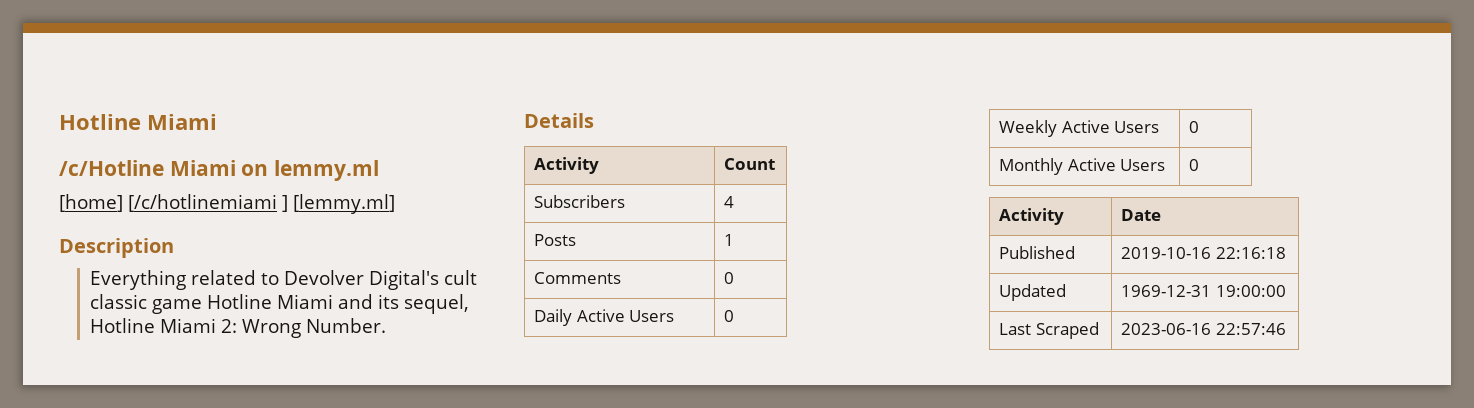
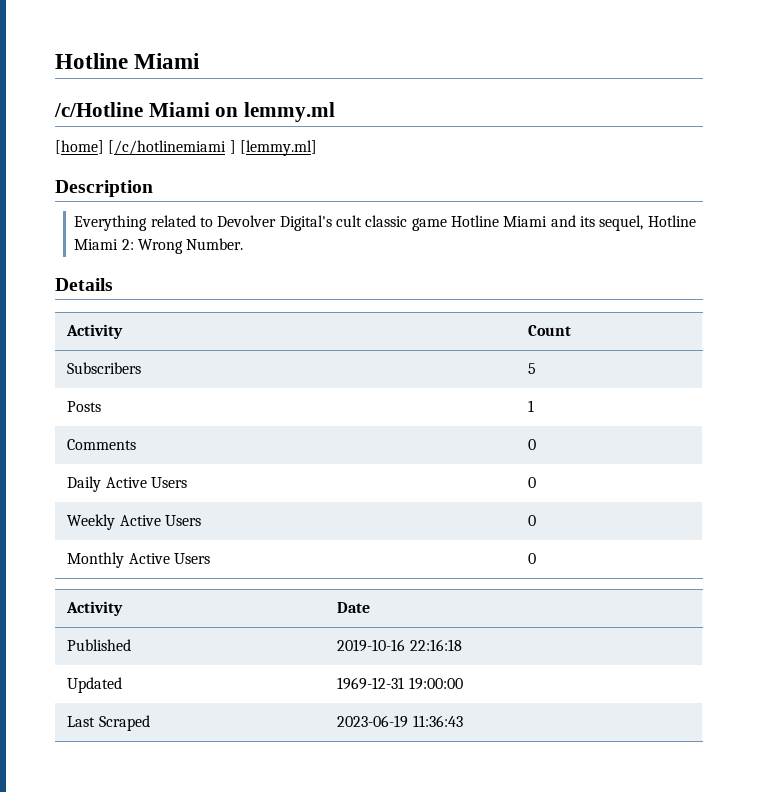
- Subscribers | 4
+ Subscribers | 5
- Last Scraped | 2023-06-16 22:57:46
+ Last Scraped | 2023-06-19 11:36:43

